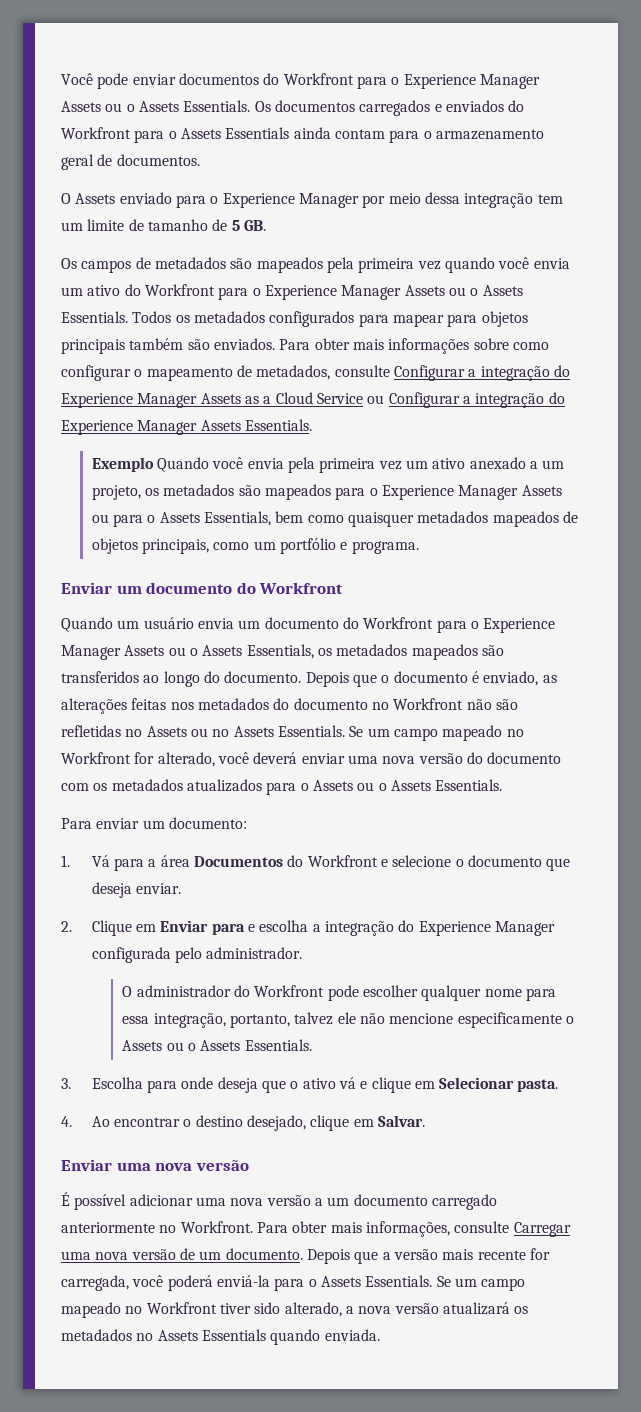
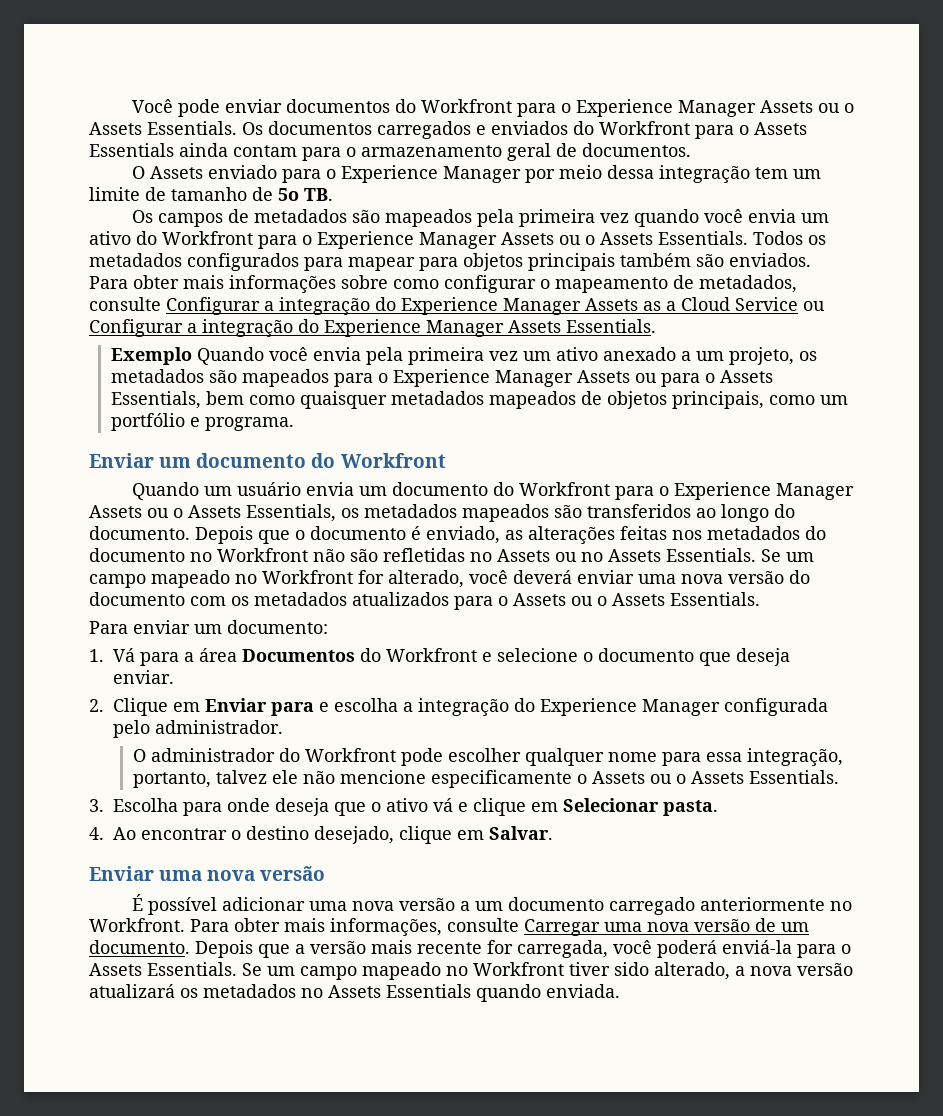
- O Assets enviado para o Experience Manager por meio dessa integração tem um limite de tamanho de 5 GB.
+ O Assets enviado para o Experience Manager por meio dessa integração tem um limite de tamanho de 5o TB.

